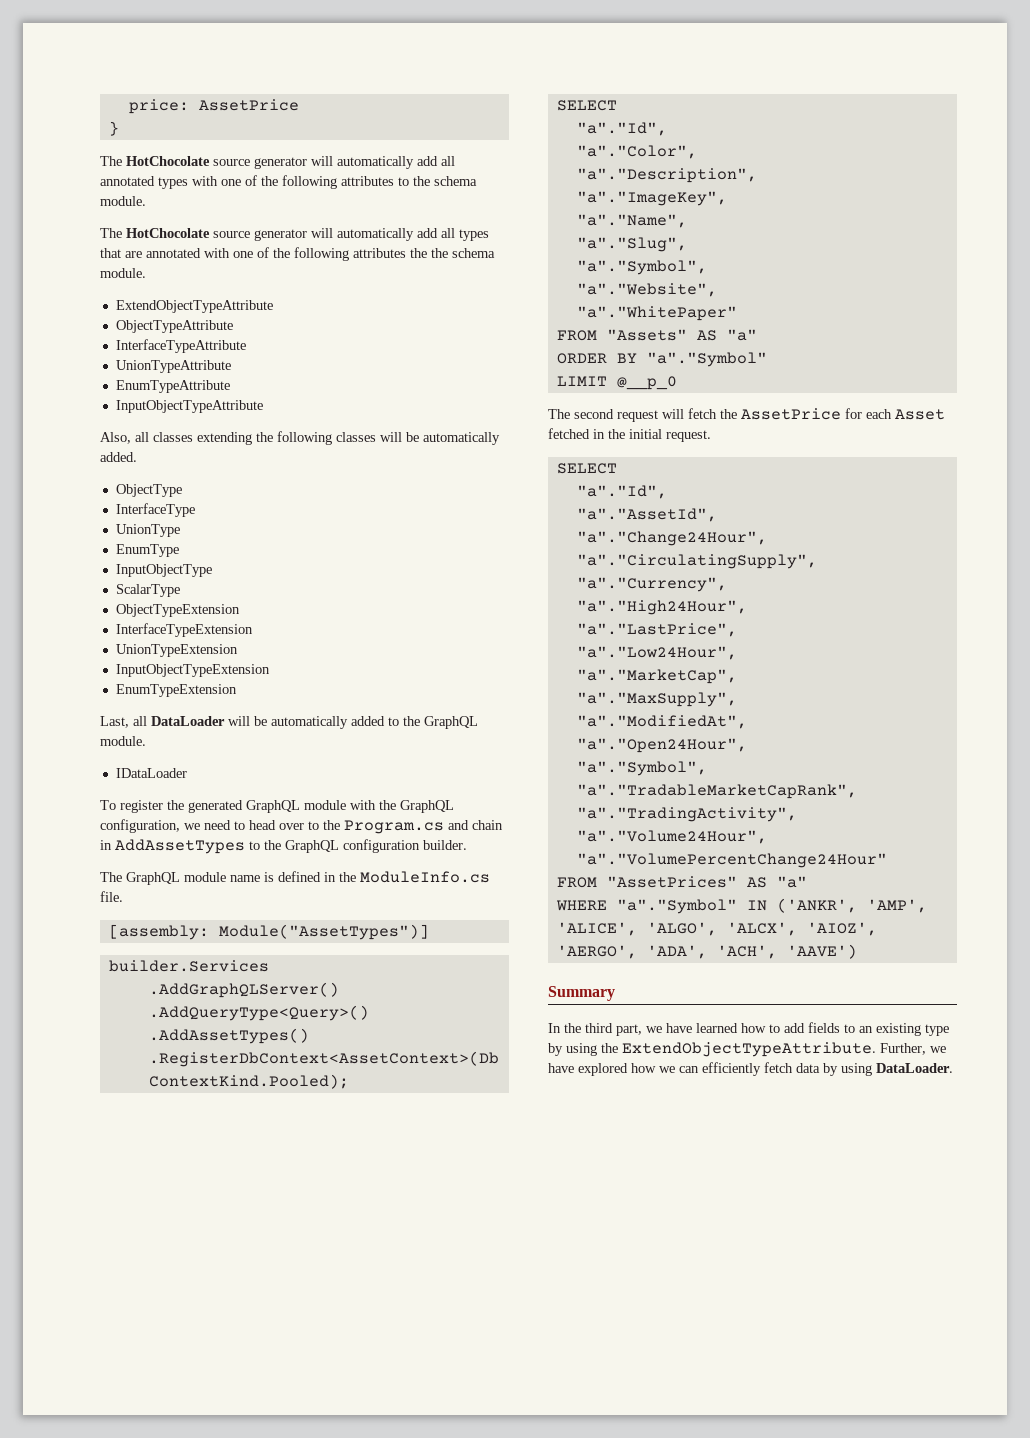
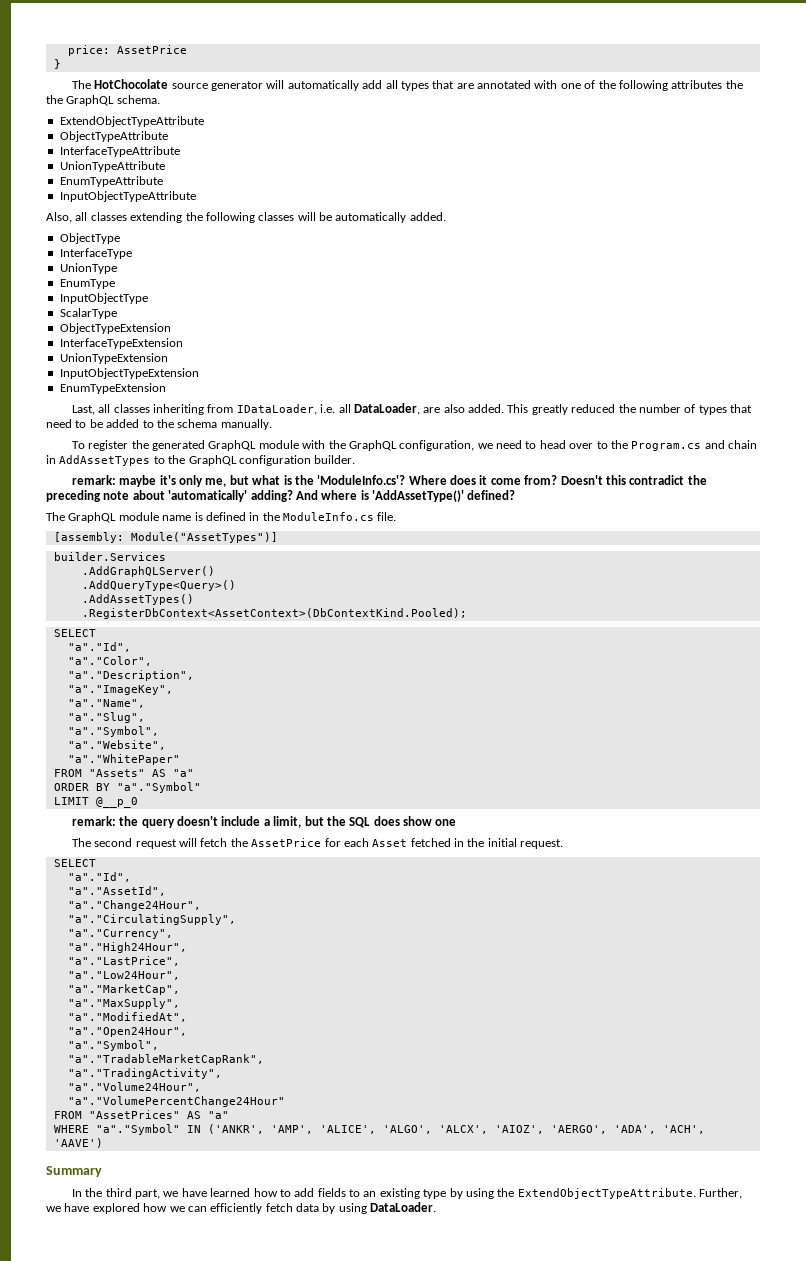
- The HotChocolate source generator will automatically add all annotated types with one of the following attributes to the schema module.
- The HotChocolate source generator will automatically add all types that are annotated with one of the following attributes the the schema module.
+ The HotChocolate source generator will automatically add all types that are annotated with one of the following attributes the the GraphQL schema.
- Last, all DataLoader will be automatically added to the GraphQL module.
- IDataLoader
+ Last, all classes inheriting from IDataLoader, i.e. all DataLoader, are also added. This greatly reduced the number of types that need to be added to the schema manually.
+ remark: maybe it's only me, but what is the 'ModuleInfo.cs'? Where does it come from? Doesn't this contradict the preceding note about 'automatically' adding? And where is 'AddAssetType()' defined?
+ remark: the query doesn't include a limit, but the SQL does show one

